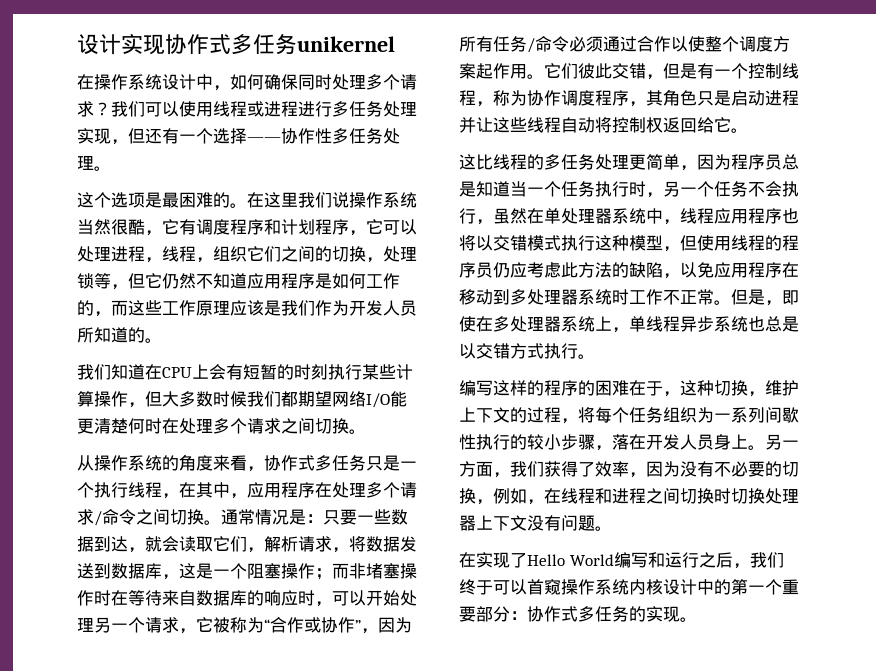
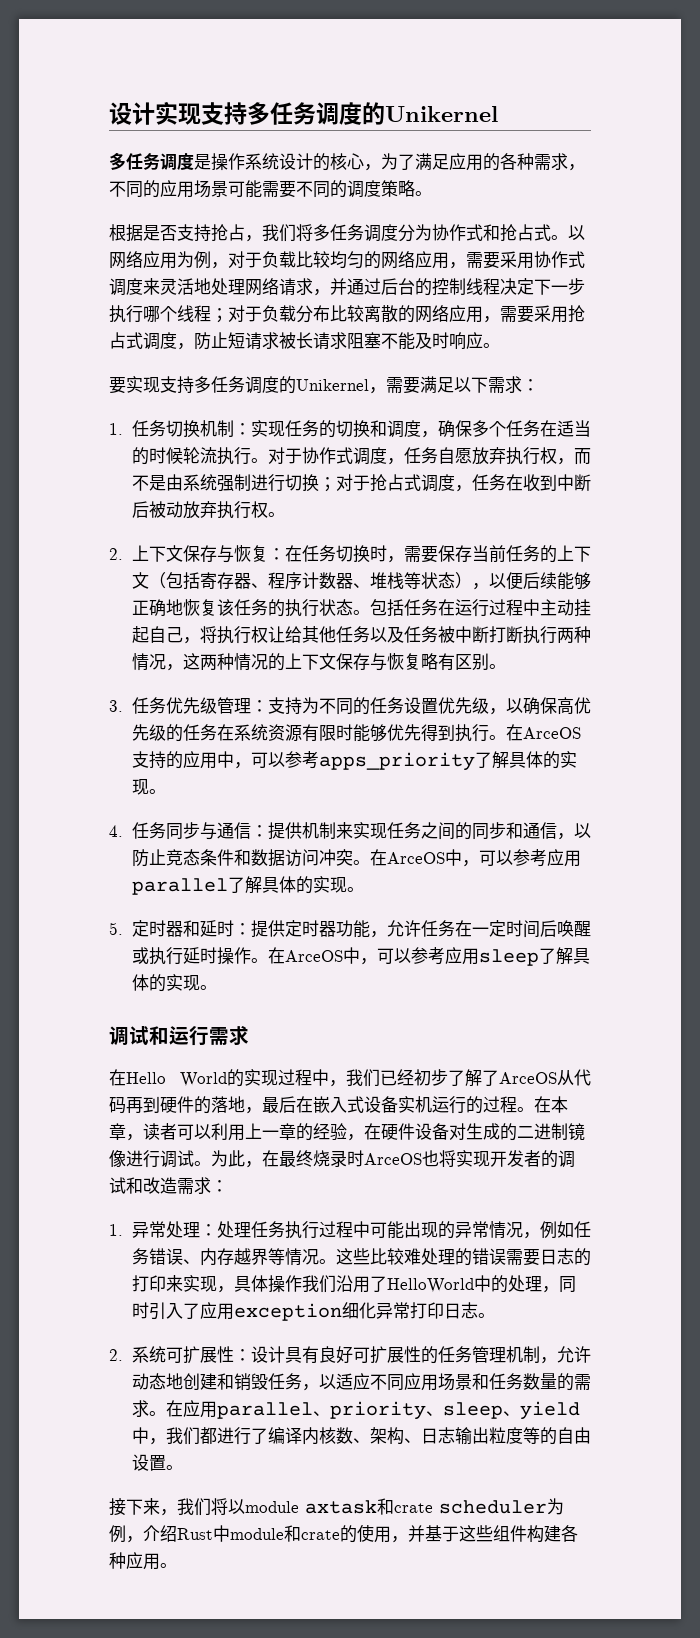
- 设计实现协作式多任务unikernel
- 在操作系统设计中，如何确保同时处理多个请求？我们可以使用线程或进程进行多任务处理实现，但还有一个选择——协作性多任务处理。
- 这个选项是最困难的。在这里我们说操作系统当然很酷，它有调度程序和计划程序，它可以处理进程，线程，组织它们之间的切换，处理锁等，但它仍然不知道应用程序是如何工作的，而这些工作原理应该是我们作为开发人员所知道的。
- 我们知道在CPU上会有短暂的时刻执行某些计算操作，但大多数时候我们都期望网络I/O能更清楚何时在处理多个请求之间切换。
- 从操作系统的角度来看，协作式多任务只是一个执行线程，在其中，应用程序在处理多个请求/命令之间切换。通常情况是：只要一些数据到达，就会读取它们，解析请求，将数据发送到数据库，这是一个阻塞操作；而非堵塞操作时在等待来自数据库的响应时，可以开始处理另一个请求，它被称为“合作或协作”，因为所有任务/命令必须通过合作以使整个调度方案起作用。它们彼此交错，但是有一个控制线程，称为协作调度程序，其角色只是启动进程并让这些线程自动将控制权返回给它。
- 这比线程的多任务处理更简单，因为程序员总是知道当一个任务执行时，另一个任务不会执行，虽然在单处理器系统中，线程应用程序也将以交错模式执行这种模型，但使用线程的程序员仍应考虑此方法的缺陷，以免应用程序在移动到多处理器系统时工作不正常。但是，即使在多处理器系统上，单线程异步系统也总是以交错方式执行。
- 编写这样的程序的困难在于，这种切换，维护上下文的过程，将每个任务组织为一系列间歇性执行的较小步骤，落在开发人员身上。另一方面，我们获得了效率，因为没有不必要的切换，例如，在线程和进程之间切换时切换处理器上下文没有问题。
- 在实现了Hello World编写和运行之后，我们终于可以首窥操作系统内核设计中的第一个重要部分：协作式多任务的实现。
+ 设计实现支持多任务调度的Unikernel
+ 多任务调度是操作系统设计的核心，为了满足应用的各种需求，不同的应用场景可能需要不同的调度策略。
+ 根据是否支持抢占，我们将多任务调度分为协作式和抢占式。以网络应用为例，对于负载比较均匀的网络应用，需要采用协作式调度来灵活地处理网络请求，并通过后台的控制线程决定下一步执行哪个线程；对于负载分布比较离散的网络应用，需要采用抢占式调度，防止短请求被长请求阻塞不能及时响应。
+ 要实现支持多任务调度的Unikernel，需要满足以下需求：
+ 1.任务切换机制：实现任务的切换和调度，确保多个任务在适当的时候轮流执行。对于协作式调度，任务自愿放弃执行权，而不是由系统强制进行切换；对于抢占式调度，任务在收到中断后被动放弃执行权。
+ 2.上下文保存与恢复：在任务切换时，需要保存当前任务的上下文（包括寄存器、程序计数器、堆栈等状态），以便后续能够正确地恢复该任务的执行状态。包括任务在运行过程中主动挂起自己，将执行权让给其他任务以及任务被中断打断执行两种情况，这两种情况的上下文保存与恢复略有区别。
+ 3.任务优先级管理：支持为不同的任务设置优先级，以确保高优先级的任务在系统资源有限时能够优先得到执行。在ArceOS支持的应用中，可以参考apps_priority了解具体的实现。
+ 4.任务同步与通信：提供机制来实现任务之间的同步和通信，以防止竞态条件和数据访问冲突。在ArceOS中，可以参考应用parallel了解具体的实现。
+ 5.定时器和延时：提供定时器功能，允许任务在一定时间后唤醒或执行延时操作。在ArceOS中，可以参考应用sleep了解具体的实现。
+ 调试和运行需求
+ 在Hello World的实现过程中，我们已经初步了解了ArceOS从代码再到硬件的落地，最后在嵌入式设备实机运行的过程。在本章，读者可以利用上一章的经验，在硬件设备对生成的二进制镜像进行调试。为此，在最终烧录时ArceOS也将实现开发者的调试和改造需求：
+ 1.异常处理：处理任务执行过程中可能出现的异常情况，例如任务错误、内存越界等情况。这些比较难处理的错误需要日志的打印来实现，具体操作我们沿用了HelloWorld中的处理，同时引入了应用exception细化异常打印日志。
+ 2.系统可扩展性：设计具有良好可扩展性的任务管理机制，允许动态地创建和销毁任务，以适应不同应用场景和任务数量的需求。在应用parallel、priority、sleep、yield中，我们都进行了编译内核数、架构、日志输出粒度等的自由设置。
+ 接下来，我们将以module axtask和crate scheduler为例，介绍Rust中module和crate的使用，并基于这些组件构建各种应用。

